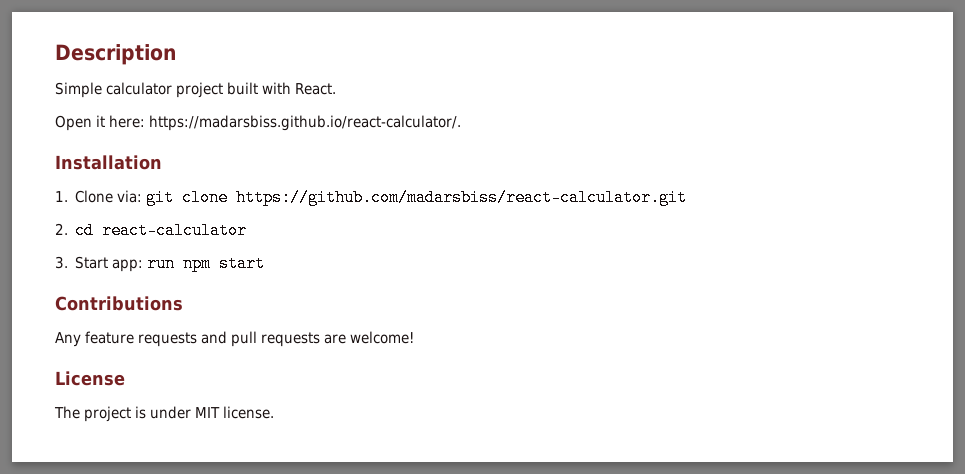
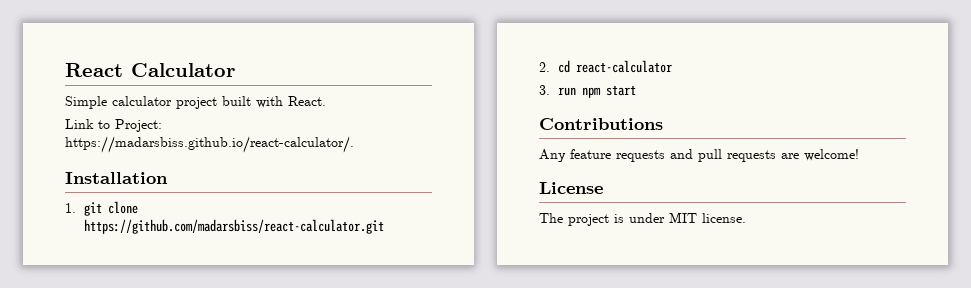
- Description
+ React Calculator
- Open it here: https://madarsbiss.github.io/react-calculator/.
+ Link to Project: https://madarsbiss.github.io/react-calculator/.
- 1. Clone via: git clone https://github.com/madarsbiss/react-calculator.git
+ 1. git clone https://github.com/madarsbiss/react-calculator.git
- 3. Start app: run npm start
+ 3. run npm start

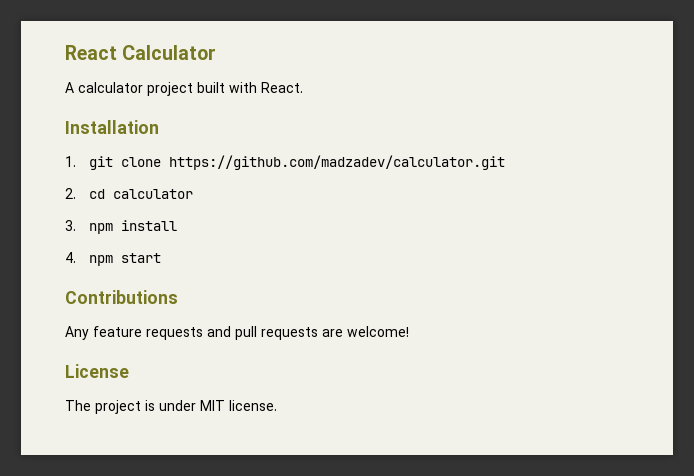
- Simple calculator project built with React.
+ A calculator project built with React.
- Link to Project: https://madarsbiss.github.io/react-calculator/.
- 1. git clone https://github.com/madarsbiss/react-calculator.git
+ 1. git clone https://github.com/madzadev/calculator.git
- 2. cd react-calculator
+ 2. cd calculator
- 3. run npm start
+ 3. npm install
+ 4. npm start

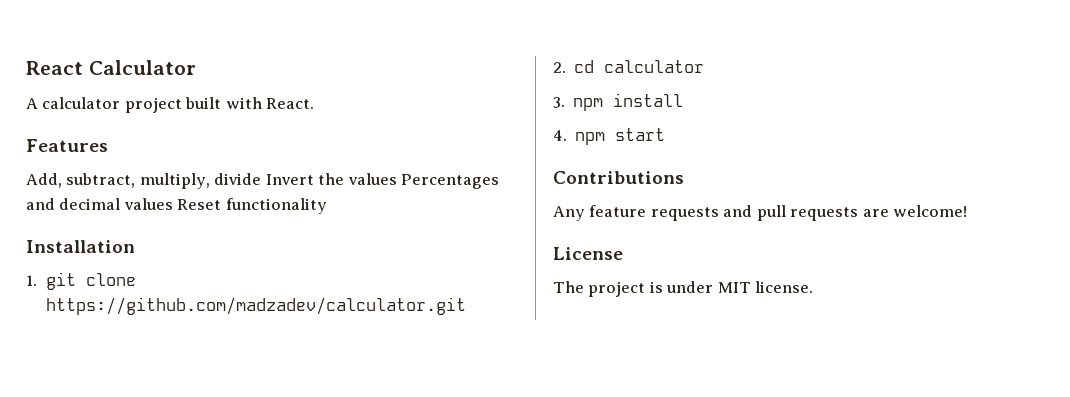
+ Features
+ Add, subtract, multiply, divide Invert the values Percentages and decimal values Reset functionality

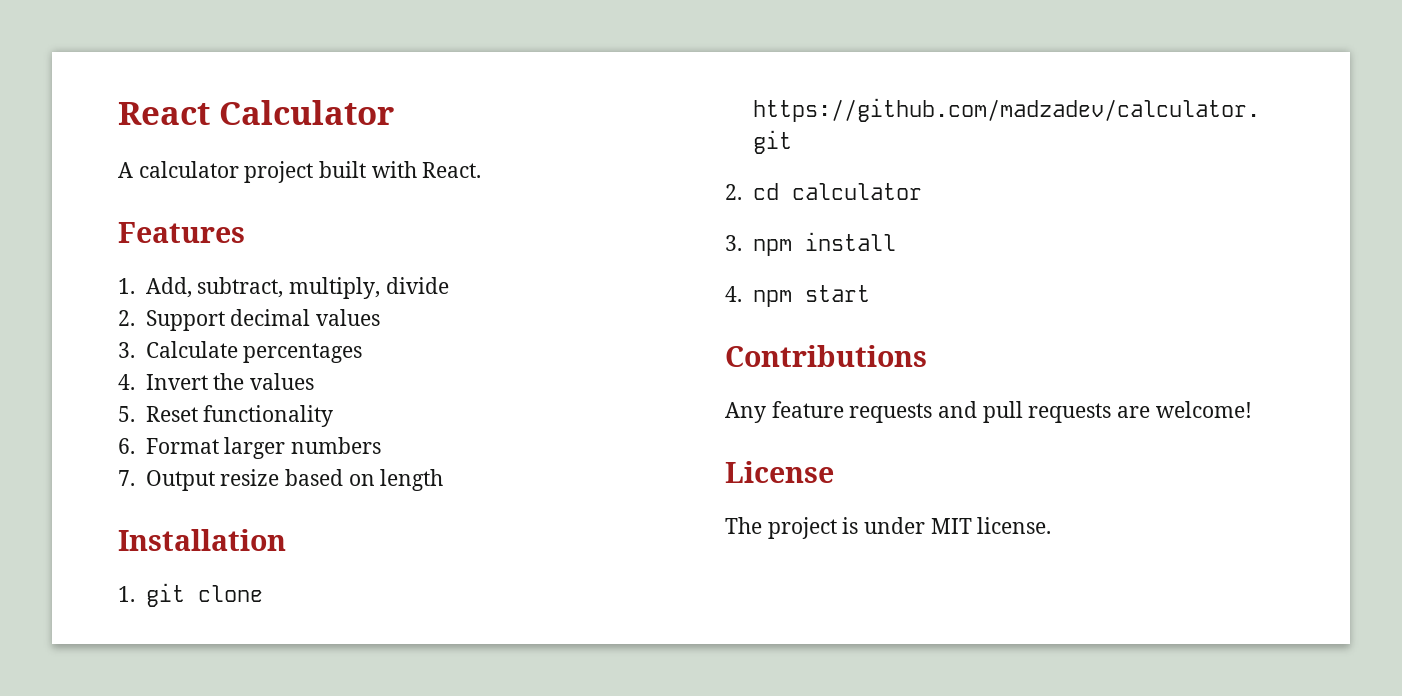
- Add, subtract, multiply, divide Invert the values Percentages and decimal values Reset functionality
+ 1. Add, subtract, multiply, divide
+ 2. Support decimal values
+ 3. Calculate percentages
+ 4. Invert the values
+ 5. Reset functionality
+ 6. Format larger numbers
+ 7. Output resize based on length

